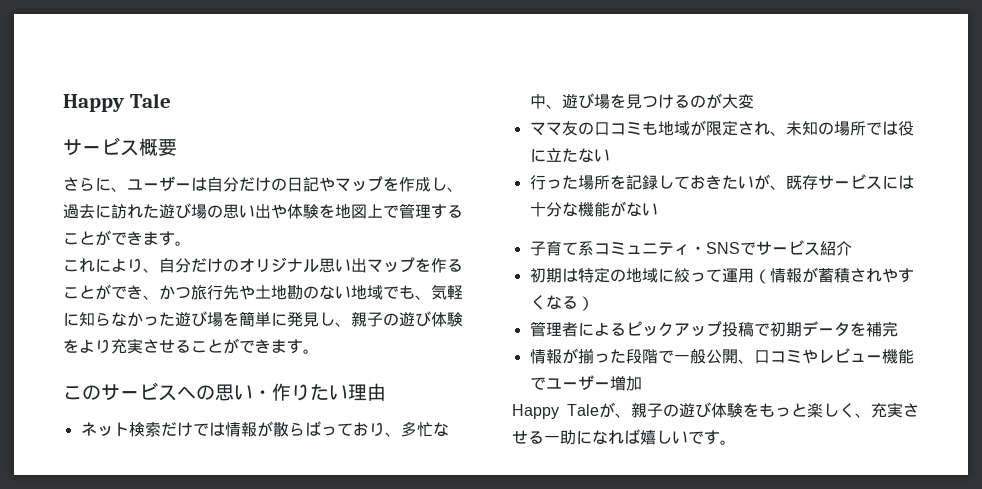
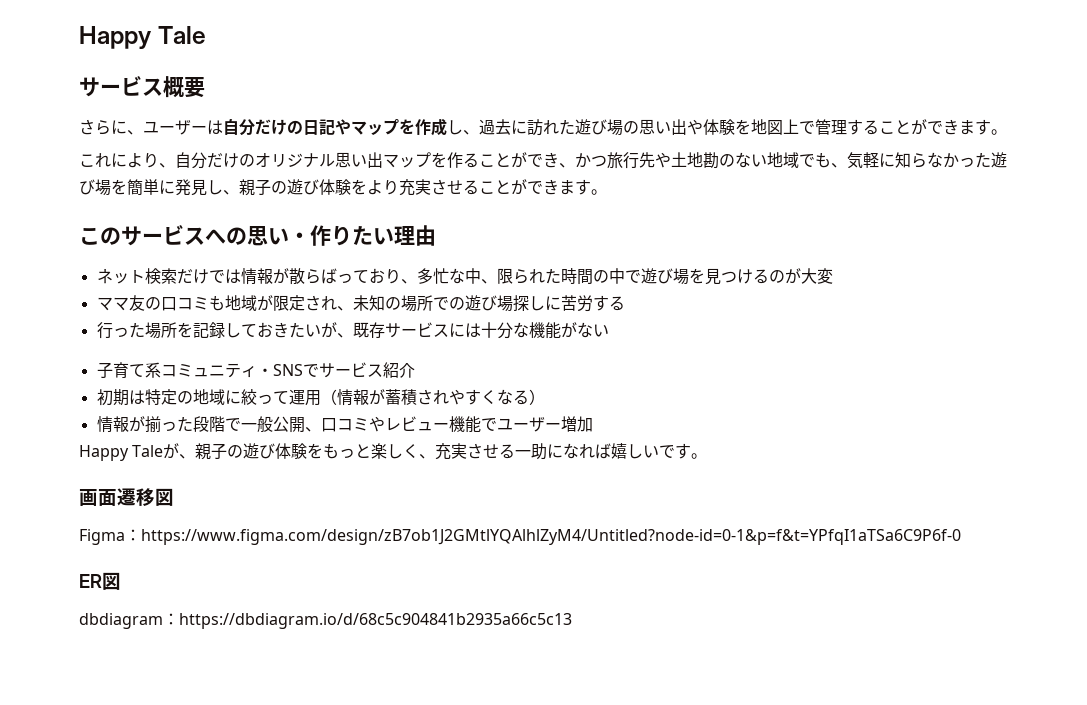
- ネット検索だけでは情報が散らばっており、多忙な中、遊び場を見つけるのが大変
+ ネット検索だけでは情報が散らばっており、多忙な中、限られた時間の中で遊び場を見つけるのが大変
- ママ友の口コミも地域が限定され、未知の場所では役に立たない
+ ママ友の口コミも地域が限定され、未知の場所での遊び場探しに苦労する
- 管理者によるピックアップ投稿で初期データを補完
+ 画面遷移図
+ Figma：https://www.figma.com/design/zB7ob1J2GMtlYQAlhlZyM4/Untitled?node-id=0-1&p=f&t=YPfqI1aTSa6C9P6f-0
+ ER図
+ dbdiagram：https://dbdiagram.io/d/68c5c904841b2935a66c5c13

